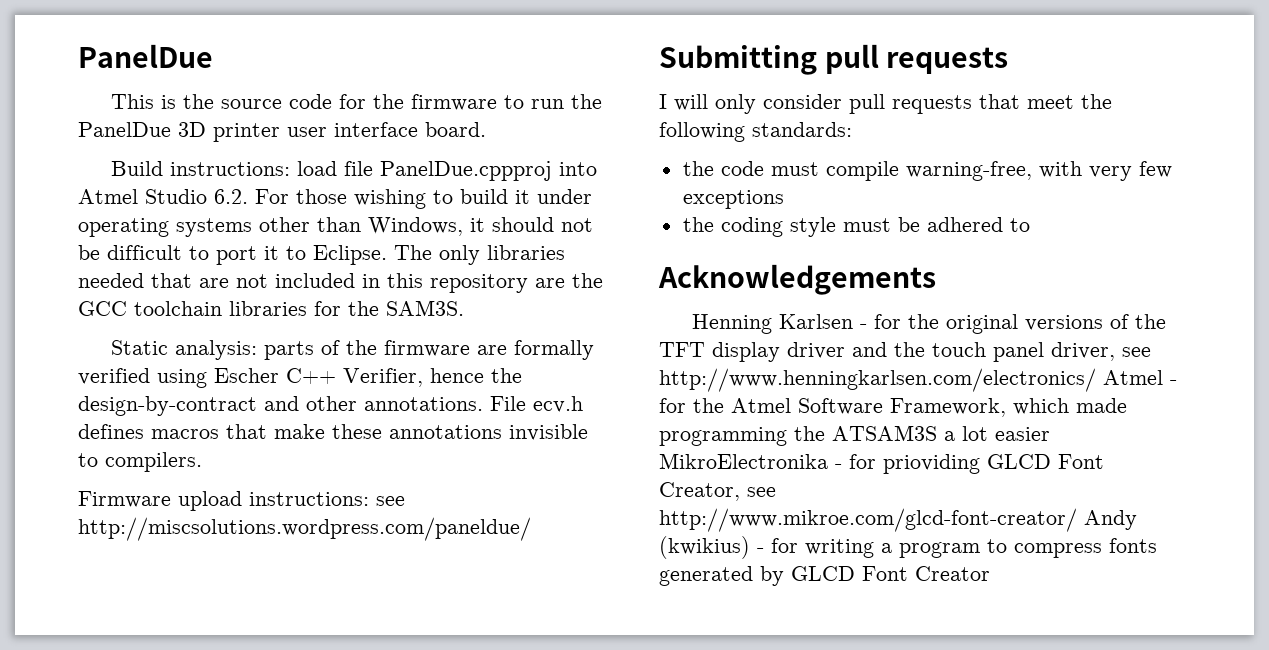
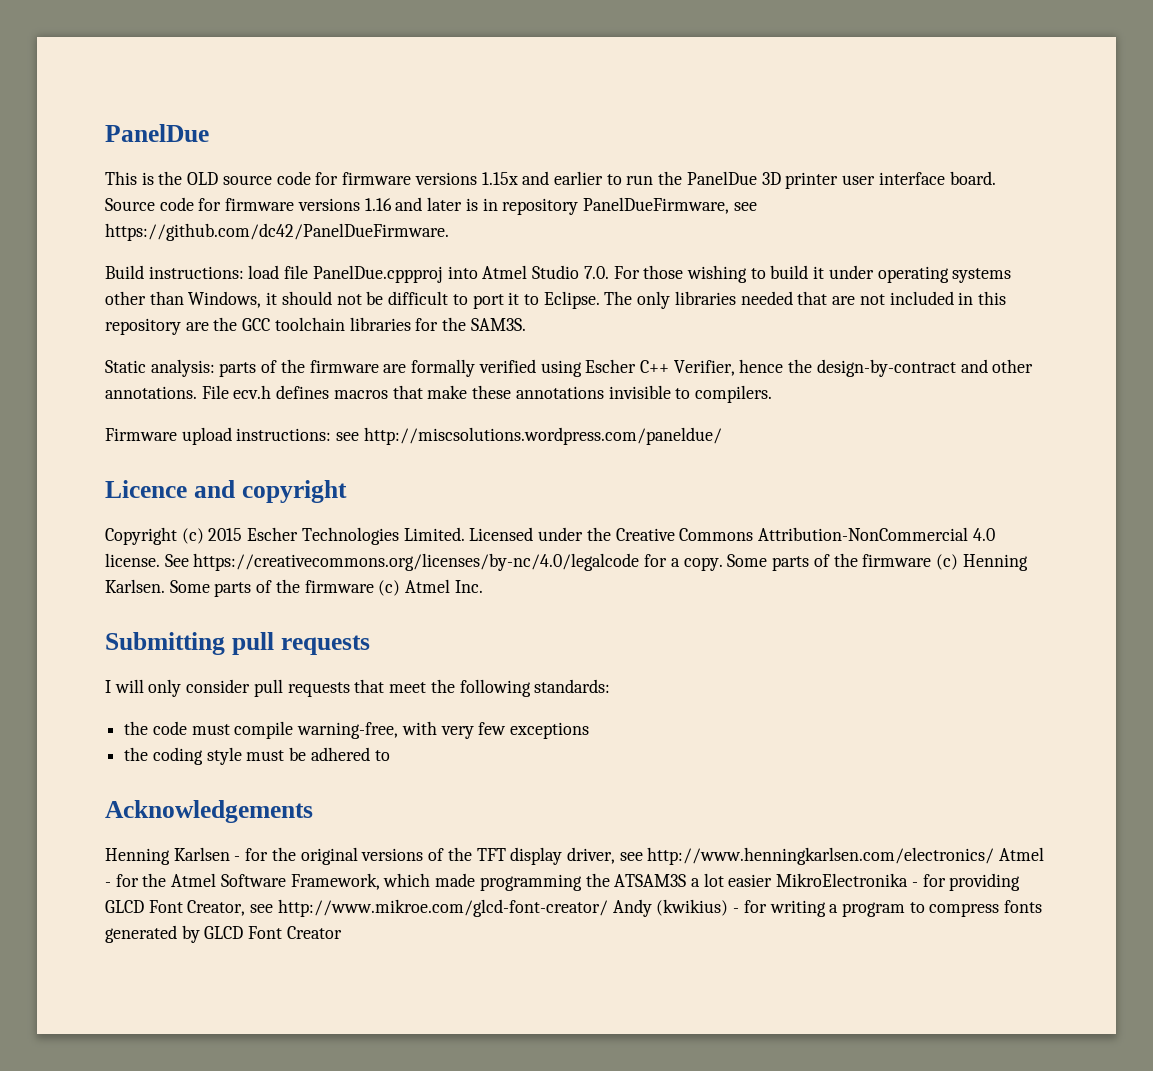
- This is the source code for the firmware to run the PanelDue 3D printer user interface board.
+ This is the OLD source code for firmware versions 1.15x and earlier to run the PanelDue 3D printer user interface board. Source code for firmware versions 1.16 and later is in repository PanelDueFirmware, see https://github.com/dc42/PanelDueFirmware.
- Build instructions: load file PanelDue.cppproj into Atmel Studio 6.2. For those wishing to build it under operating systems other than Windows, it should not be difficult to port it to Eclipse.
+ Build instructions: load file PanelDue.cppproj into Atmel Studio 7.0. For those wishing to build it under operating systems other than Windows, it should not be difficult to port it to Eclipse.
+ Licence and copyright
+ Copyright (c) 2015 Escher Technologies Limited. Licensed under the Creative Commons Attribution-NonCommercial 4.0 license. See https://creativecommons.org/licenses/by-nc/4.0/legalcode for a copy. Some parts of the firmware (c) Henning Karlsen. Some parts of the firmware (c) Atmel Inc.
- Henning Karlsen - for the original versions of the TFT display driver and the touch panel driver, see http://www.henningkarlsen.com/electronics/ Atmel - for the Atmel Software Framework, which made programming the ATSAM3S a lot easier MikroElectronika - for prioviding GLCD Font Creator, see http://www.mikroe.com/glcd-font-creator/ Andy (kwikius) - for writing a program to compress fonts generated by GLCD Font Creator
+ Henning Karlsen - for the original versions of the TFT display driver, see http://www.henningkarlsen.com/electronics/ Atmel - for the Atmel Software Framework, which made programming the ATSAM3S a lot easier MikroElectronika - for providing GLCD Font Creator, see http://www.mikroe.com/glcd-font-creator/ Andy (kwikius) - for writing a program to compress fonts generated by GLCD Font Creator

